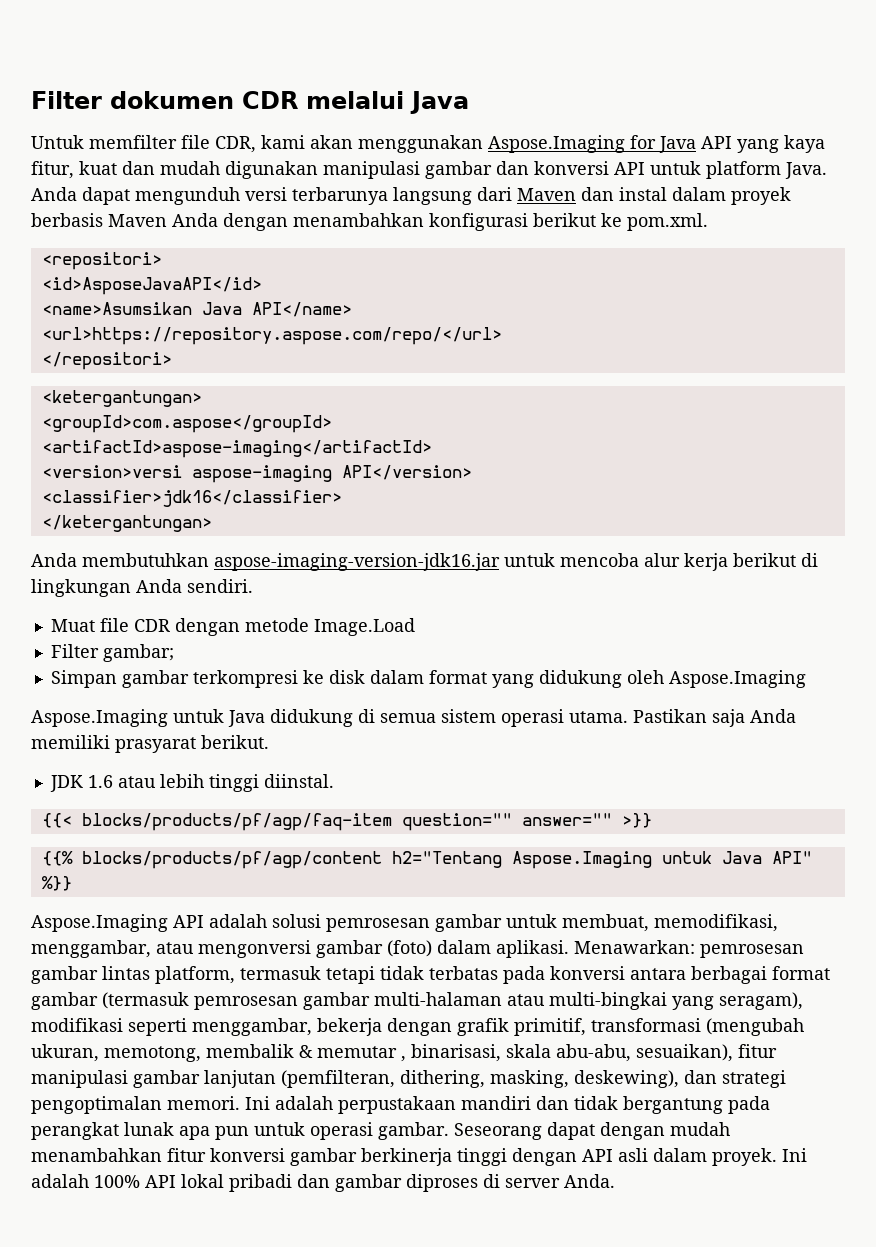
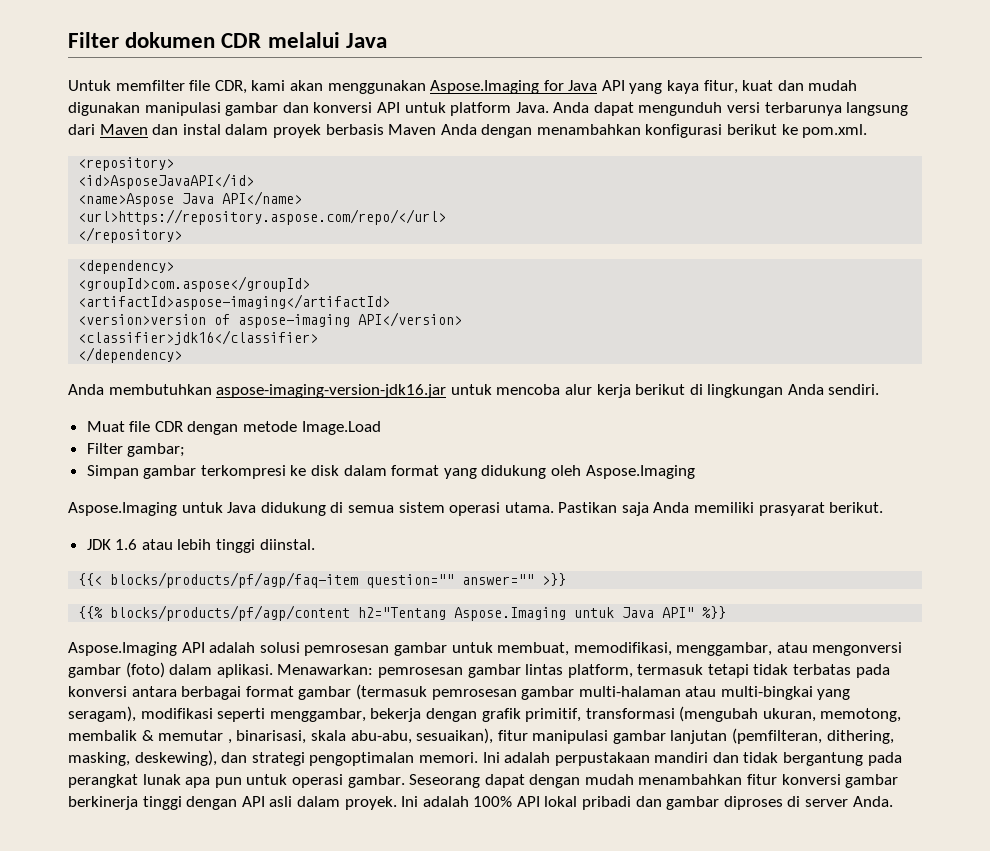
- <repositori>
+ <repository>
- <name>Asumsikan Java API</name>
+ <name>Aspose Java API</name>
- </repositori>
- <ketergantungan>
+ </repository>
+ <dependency>
- <version>versi aspose-imaging API</version>
+ <version>version of aspose-imaging API</version>
- </ketergantungan>
+ </dependency>

